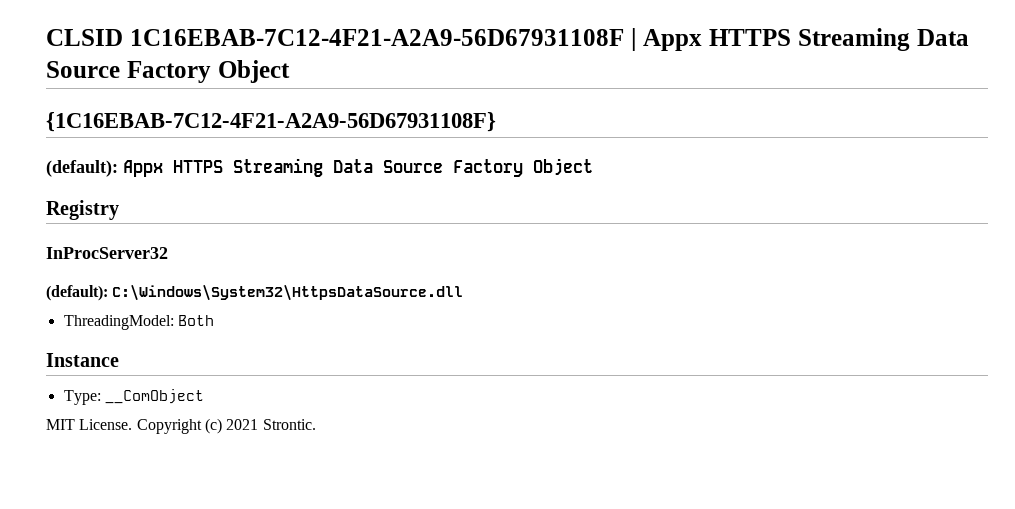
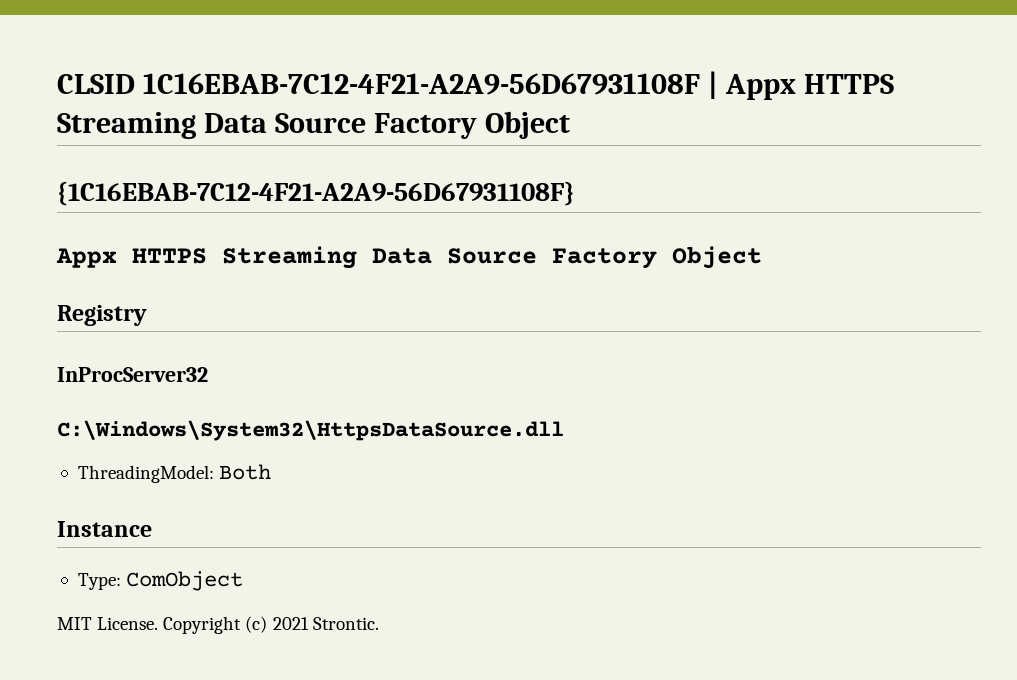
  {1C16EBAB-7C12-4F21-A2A9-56D67931108F}
- (default): Appx HTTPS Streaming Data Source Factory Object
+ Appx HTTPS Streaming Data Source Factory Object
- (default): C:\Windows\System32\HttpsDataSource.dll
+ C:\Windows\System32\HttpsDataSource.dll
- Type: __ComObject
+ Type: ComObject

